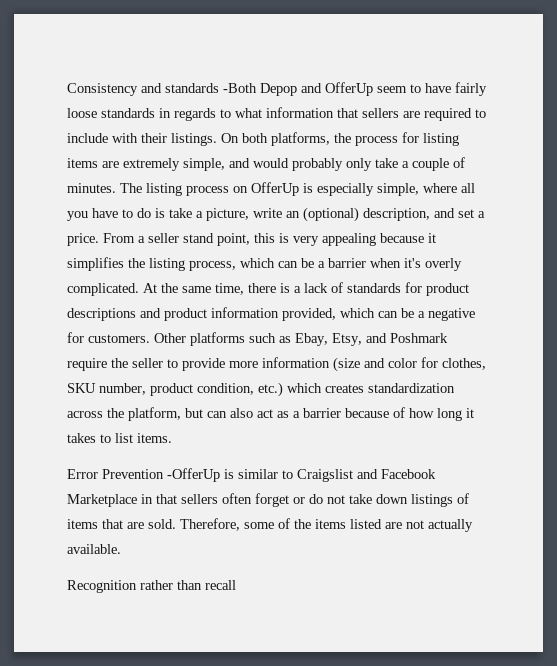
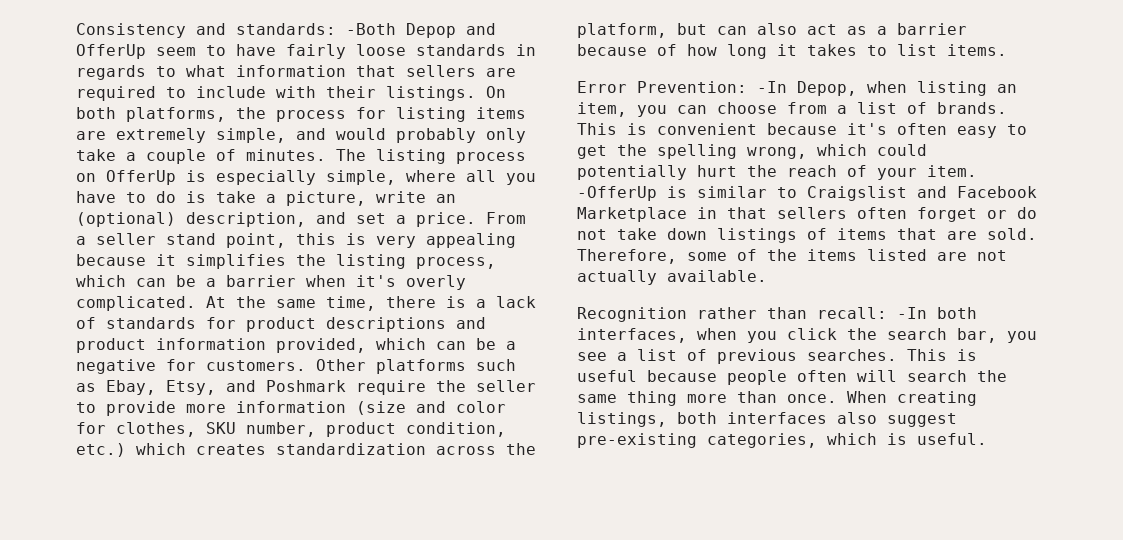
- Consistency and standards -Both Depop and OfferUp seem to have fairly loose standards in regards to what information that sellers are required to include with their listings.
+ Consistency and standards: -Both Depop and OfferUp seem to have fairly loose standards in regards to what information that sellers are required to include with their listings.
- Error Prevention -OfferUp is similar to Craigslist and Facebook Marketplace in that sellers often forget or do not take down listings of items that are sold.
+ Error Prevention: -In Depop, when listing an item, you can choose from a list of brands. This is convenient because it's often easy to get the spelling wrong, which could potentially hurt the reach of your item. -OfferUp is similar to Craigslist and Facebook Marketplace in that sellers often forget or do not take down listings of items that are sold.
- Recognition rather than recall
+ Recognition rather than recall: -In both interfaces, when you click the search bar, you see a list of previous searches. This is useful because people often will search the same thing more than once. When creating listings, both interfaces also suggest pre-existing categories, which is useful.

